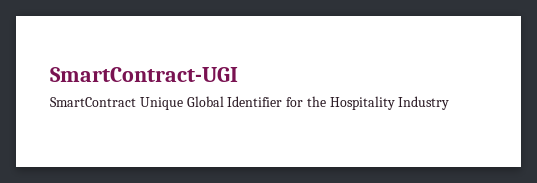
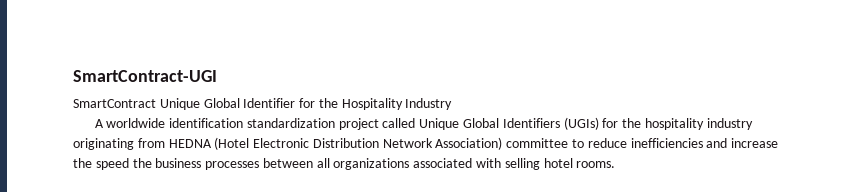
+ A worldwide identification standardization project called Unique Global Identifiers (UGIs) for the hospitality industry originating from HEDNA (Hotel Electronic Distribution Network Association) committee to reduce inefficiencies and increase the speed the business processes between all organizations associated with selling hotel rooms.

